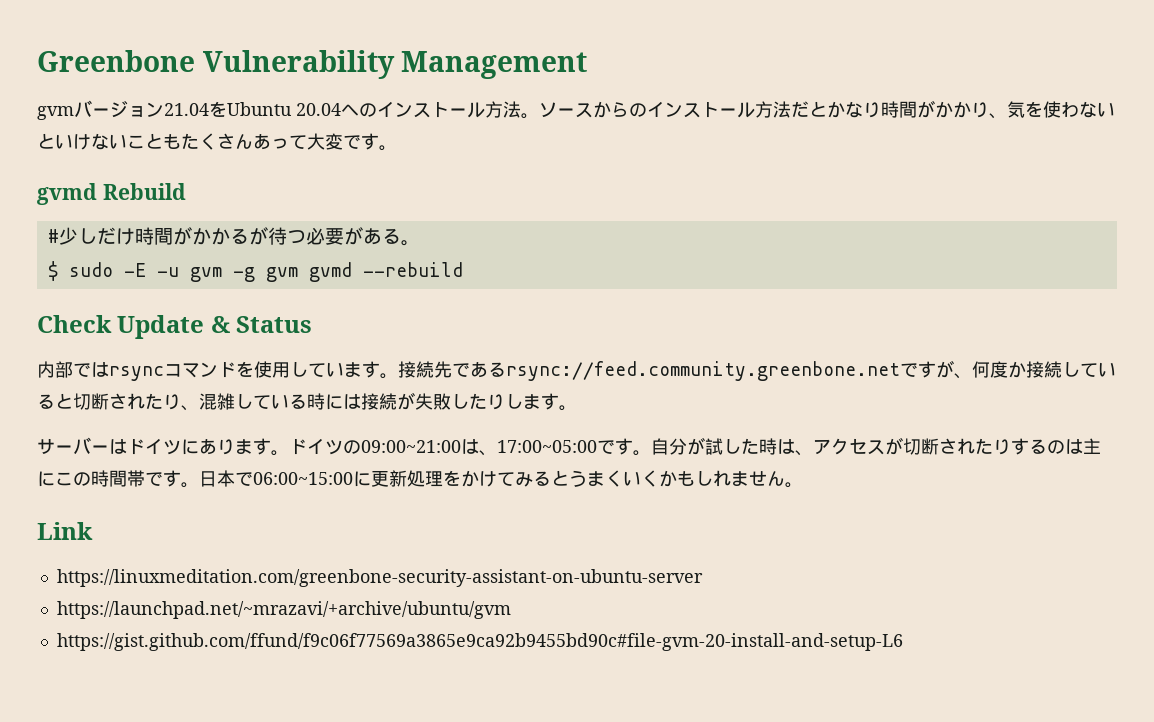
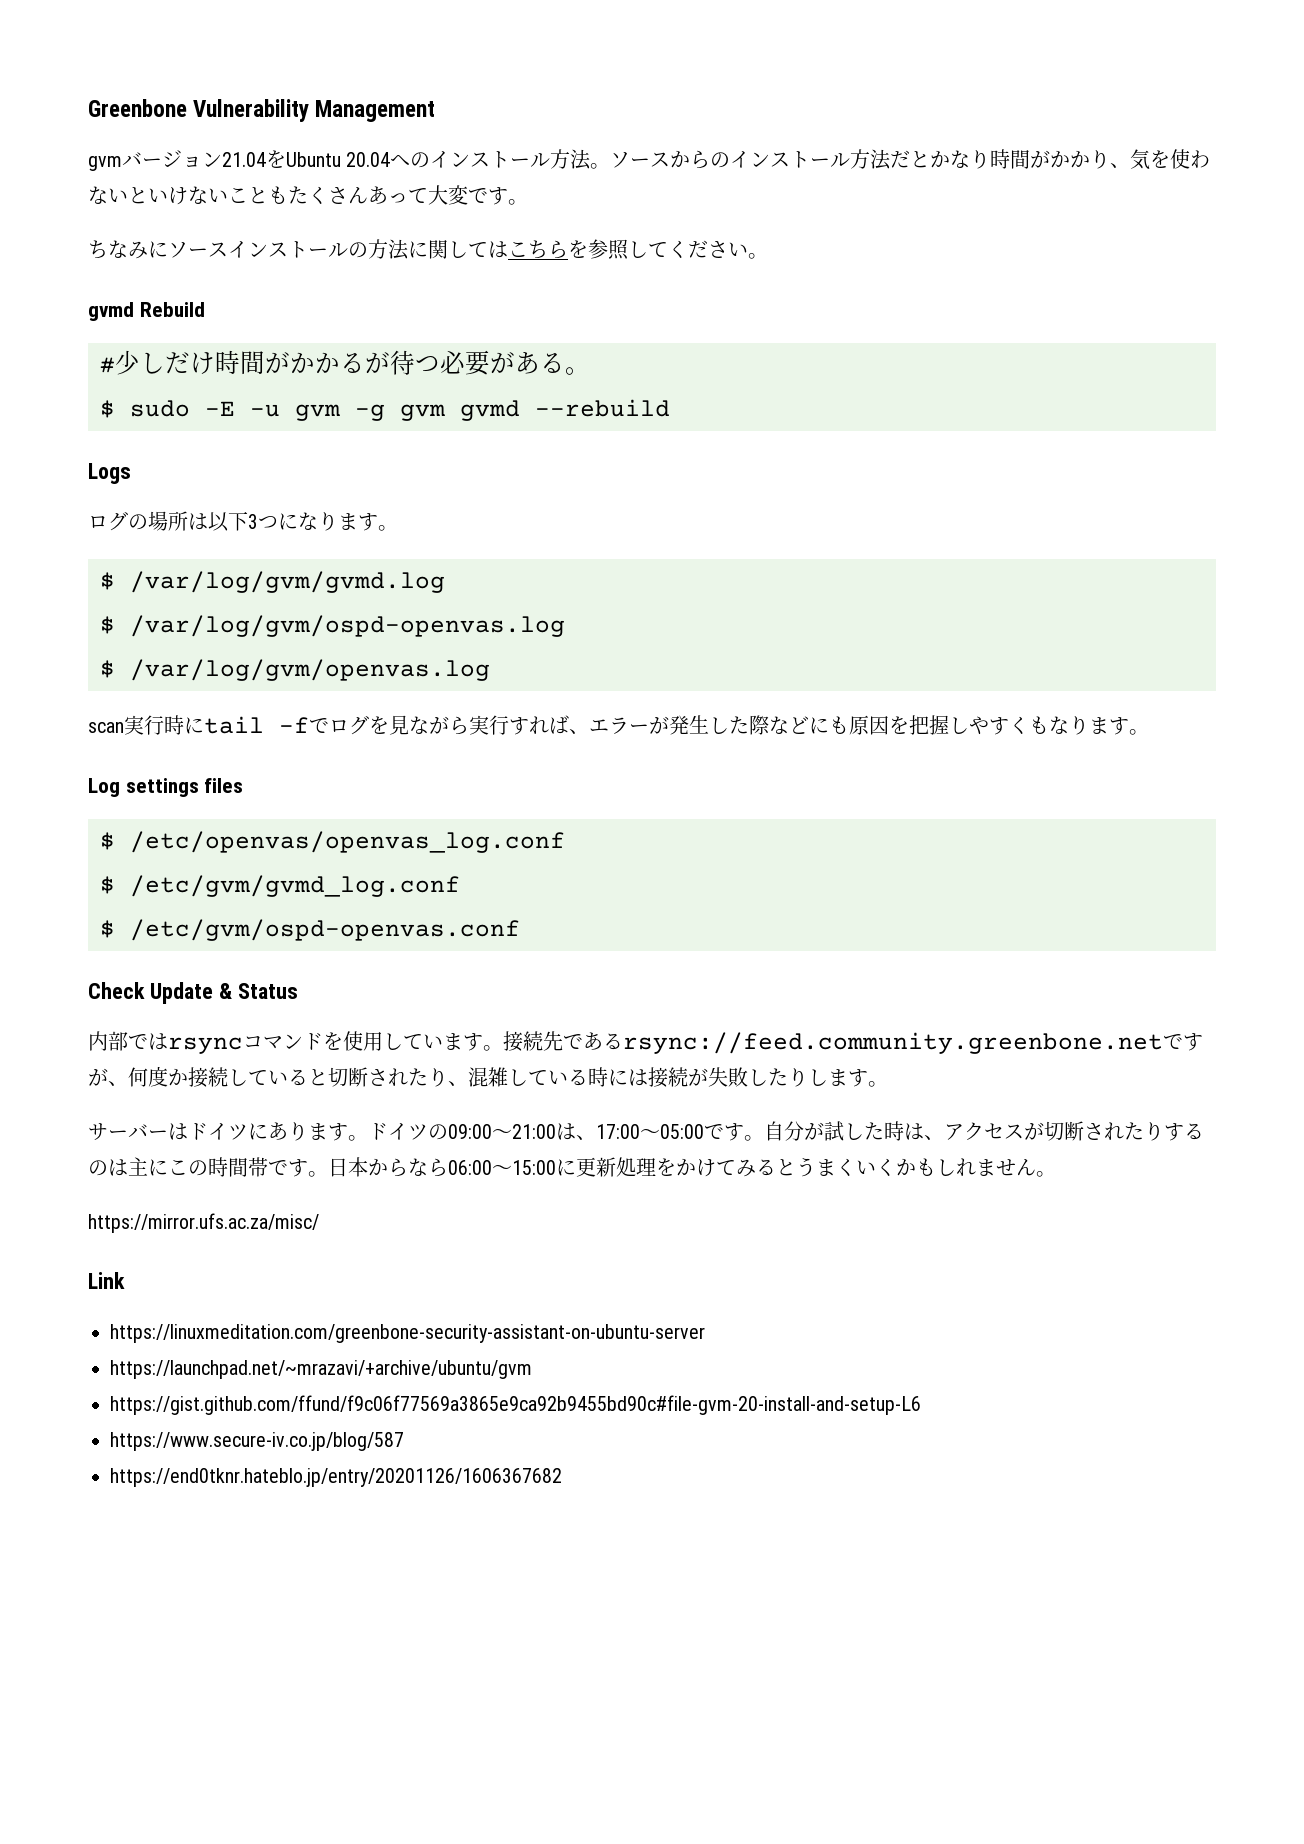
+ ちなみにソースインストールの方法に関してはこちらを参照してください。
+ Logs
+ ログの場所は以下3つになります。
+ $ /var/log/gvm/gvmd.log
+ $ /var/log/gvm/ospd-openvas.log
+ $ /var/log/gvm/openvas.log
+ scan実行時にtail -fでログを見ながら実行すれば、エラーが発生した際などにも原因を把握しやすくもなります。
+ Log settings files
+ $ /etc/openvas/openvas_log.conf
+ $ /etc/gvm/gvmd_log.conf
+ $ /etc/gvm/ospd-openvas.conf
- ドイツの09:00~21:00は、17:00~05:00です。
+ ドイツの09:00〜21:00は、17:00〜05:00です。
- 日本で06:00~15:00に更新処理をかけてみるとうまくいくかもしれません。
+ 日本からなら06:00〜15:00に更新処理をかけてみるとうまくいくかもしれません。
+ https://mirror.ufs.ac.za/misc/
+ https://www.secure-iv.co.jp/blog/587
+ https://end0tknr.hateblo.jp/entry/20201126/1606367682

